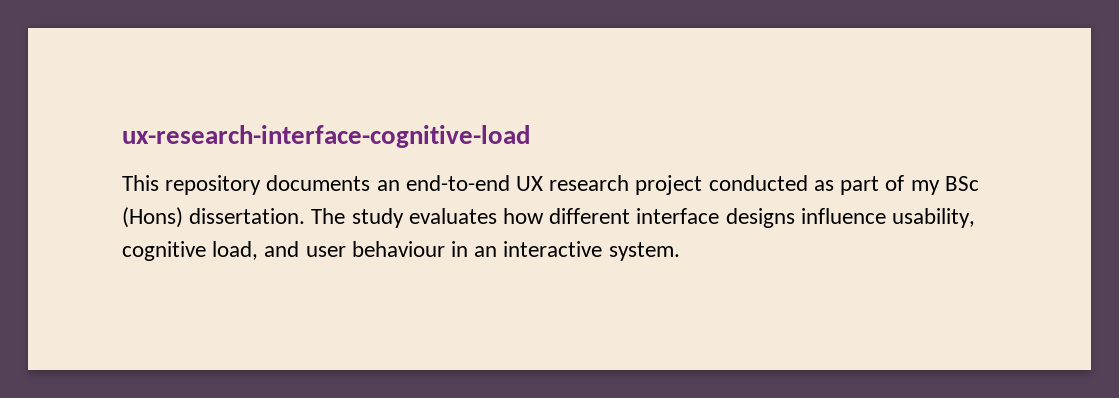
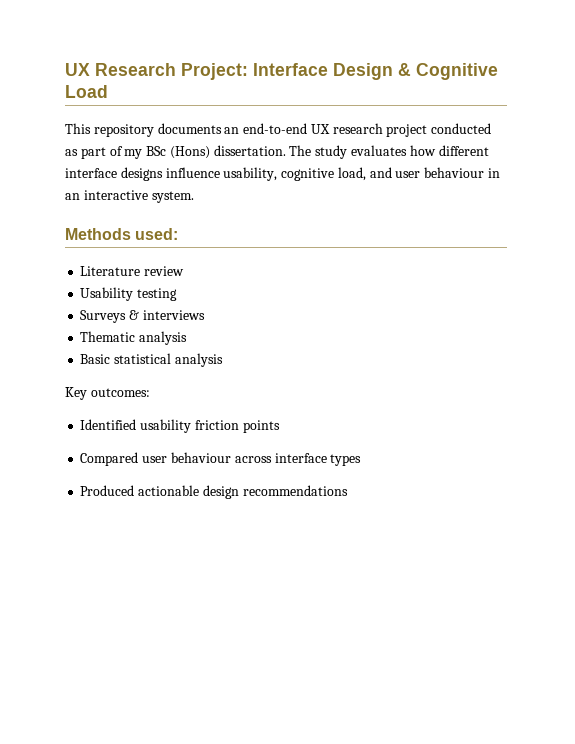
- ux-research-interface-cognitive-load
+ UX Research Project: Interface Design & Cognitive Load
+ Methods used:
+ Literature review
+ Usability testing
+ Surveys & interviews
+ Thematic analysis
+ Basic statistical analysis
+ Key outcomes:
+ Identified usability friction points
+ Compared user behaviour across interface types
+ Produced actionable design recommendations

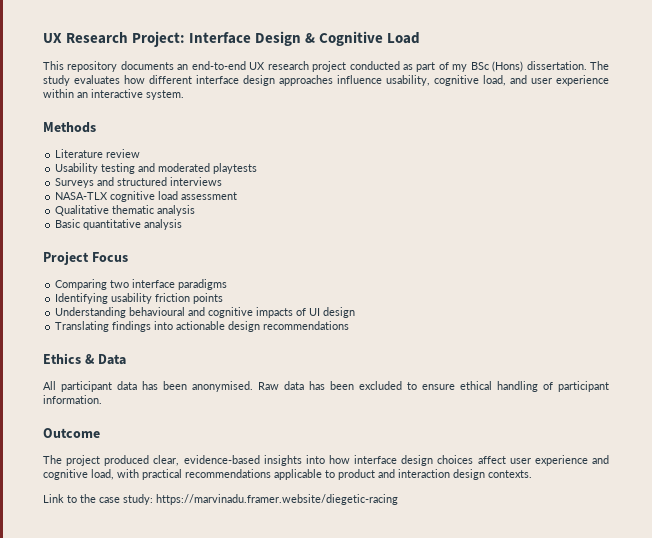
- The study evaluates how different interface designs influence usability, cognitive load, and user behaviour in an interactive system.
+ The study evaluates how different interface design approaches influence usability, cognitive load, and user experience within an interactive system.
- Methods used:
+ Methods
- Usability testing
+ Usability testing and moderated playtests
- Surveys & interviews
+ Surveys and structured interviews
- Thematic analysis
+ NASA-TLX cognitive load assessment
+ Qualitative thematic analysis
- Basic statistical analysis
- Key outcomes:
- Identified usability friction points
- Compared user behaviour across interface types
- Produced actionable design recommendations
+ Basic quantitative analysis
+ Project Focus
+ Comparing two interface paradigms
+ Identifying usability friction points
+ Understanding behavioural and cognitive impacts of UI design
+ Translating findings into actionable design recommendations
+ Ethics & Data
+ All participant data has been anonymised. Raw data has been excluded to ensure ethical handling of participant information.
+ Outcome
+ The project produced clear, evidence-based insights into how interface design choices affect user experience and cognitive load, with practical recommendations applicable to product and interaction design contexts.
+ Link to the case study: https://marvinadu.framer.website/diegetic-racing

